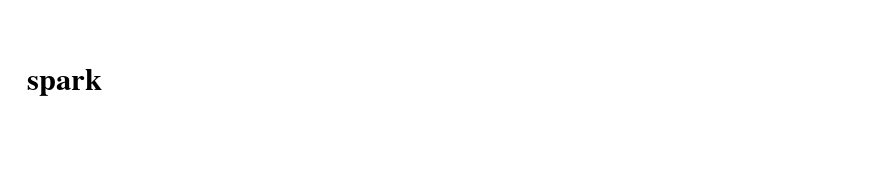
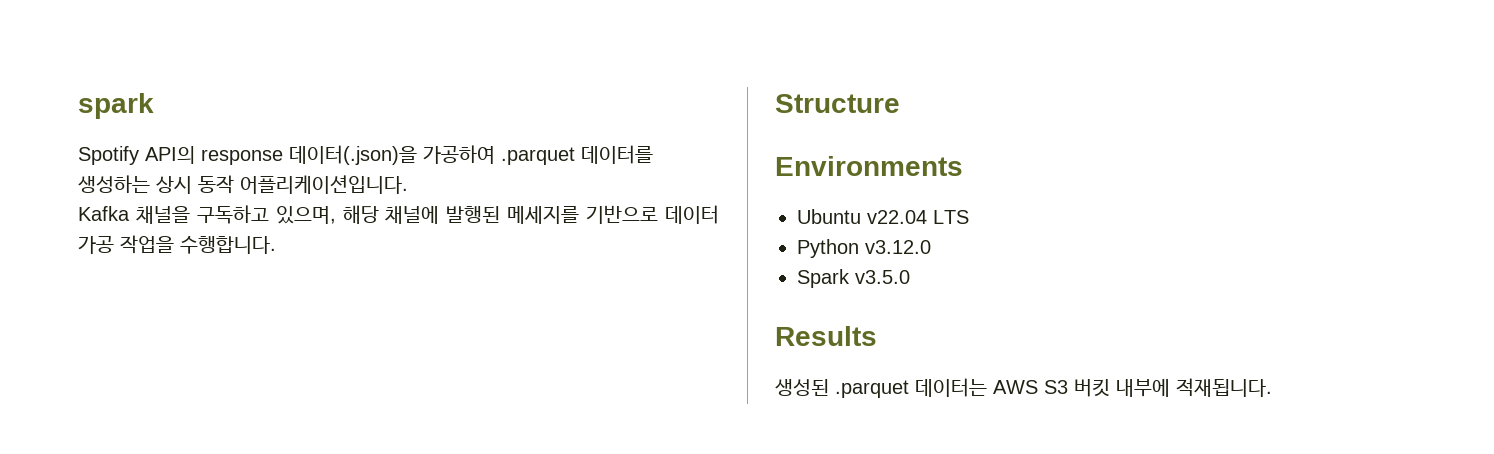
+ Spotify API의 response 데이터(.json)을 가공하여 .parquet 데이터를 생성하는 상시 동작 어플리케이션입니다.
+ Kafka 채널을 구독하고 있으며, 해당 채널에 발행된 메세지를 기반으로 데이터 가공 작업을 수행합니다.
+ Structure
+ Environments
+ Ubuntu v22.04 LTS
+ Python v3.12.0
+ Spark v3.5.0
+ Results
+ 생성된 .parquet 데이터는 AWS S3 버킷 내부에 적재됩니다.

